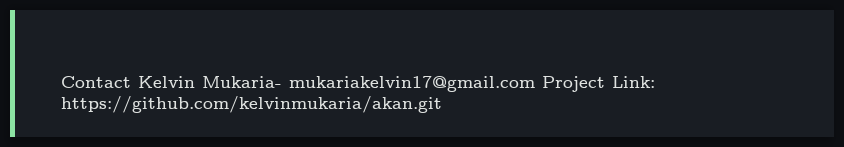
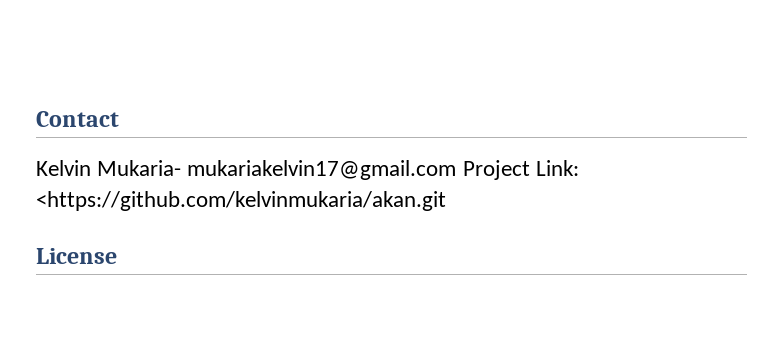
- Contact Kelvin Mukaria- mukariakelvin17@gmail.com Project Link: https://github.com/kelvinmukaria/akan.git
+ Contact
+ Kelvin Mukaria- mukariakelvin17@gmail.com Project Link: <https://github.com/kelvinmukaria/akan.git
+ License

